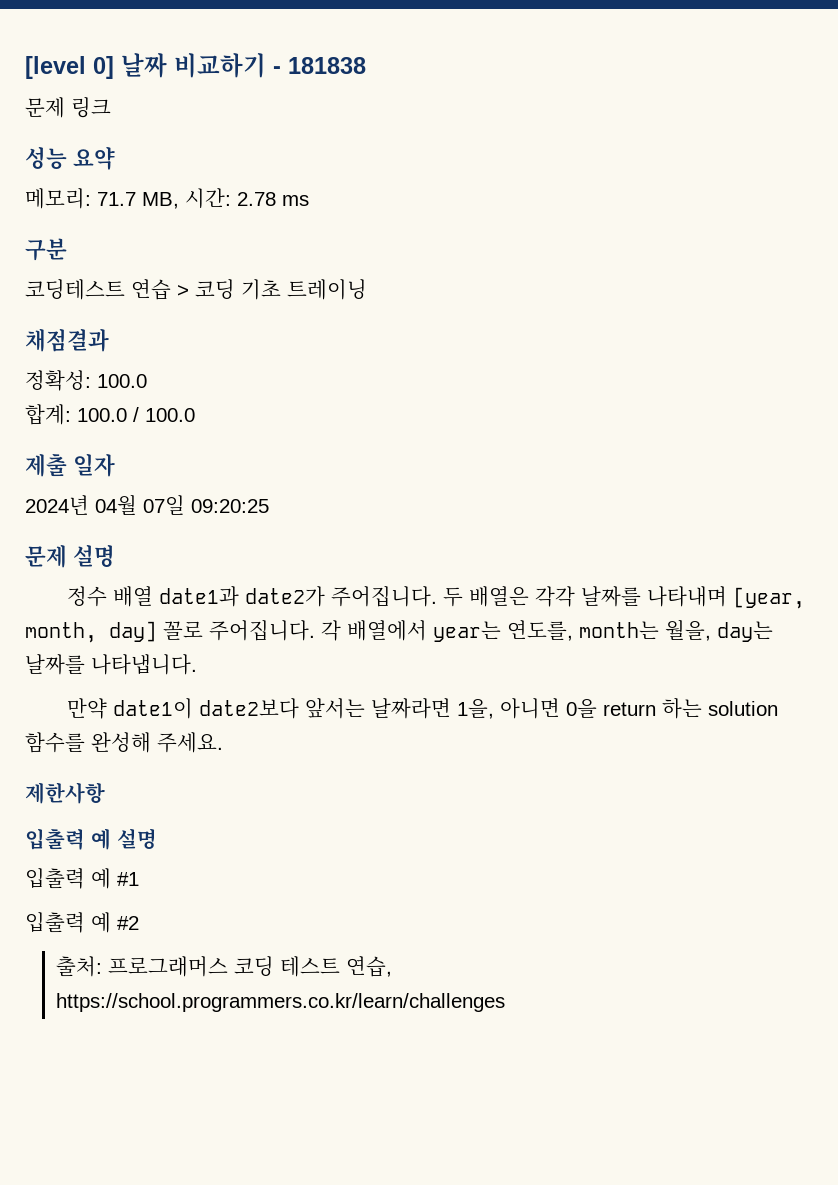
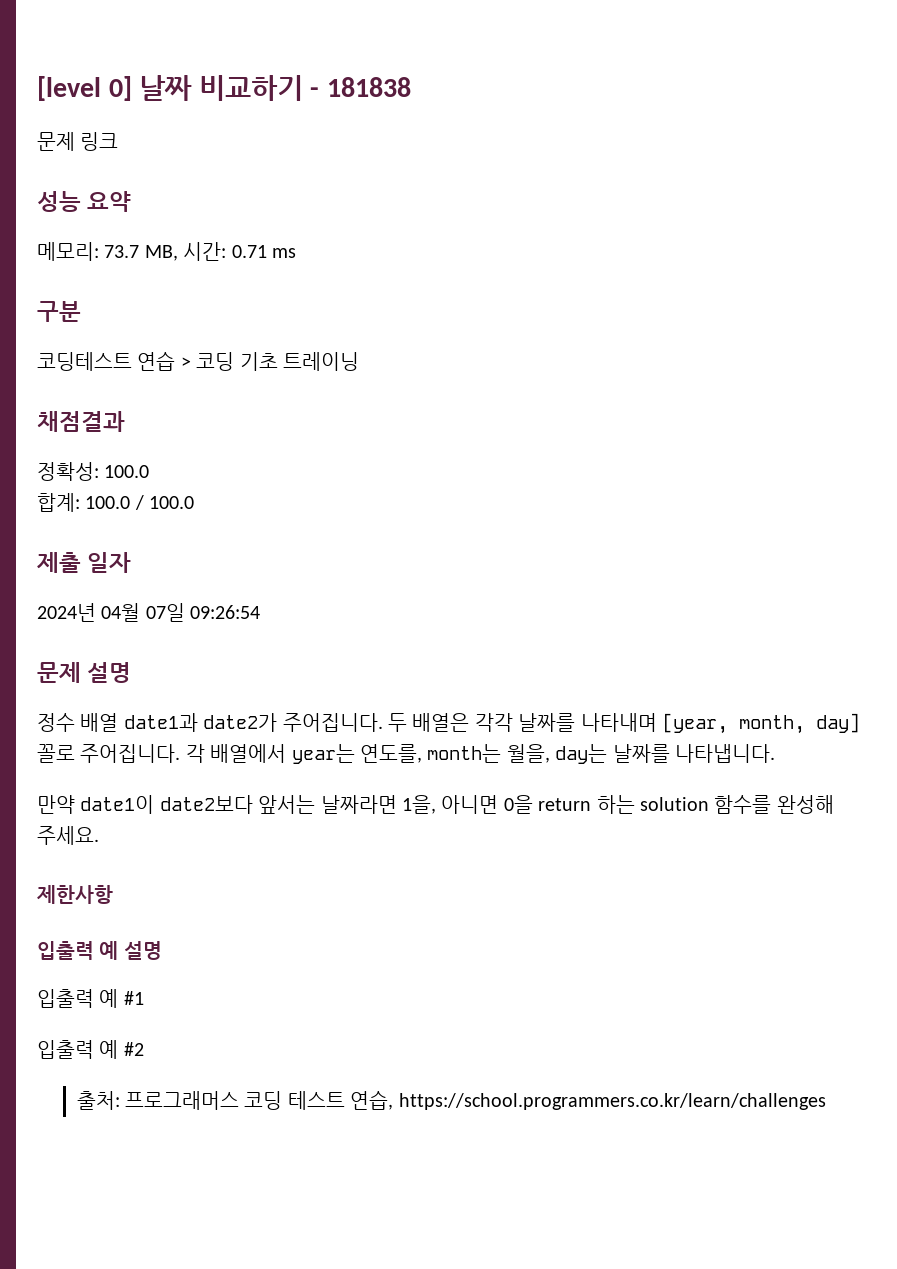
- 메모리: 71.7 MB, 시간: 2.78 ms
+ 메모리: 73.7 MB, 시간: 0.71 ms
- 2024년 04월 07일 09:20:25
+ 2024년 04월 07일 09:26:54

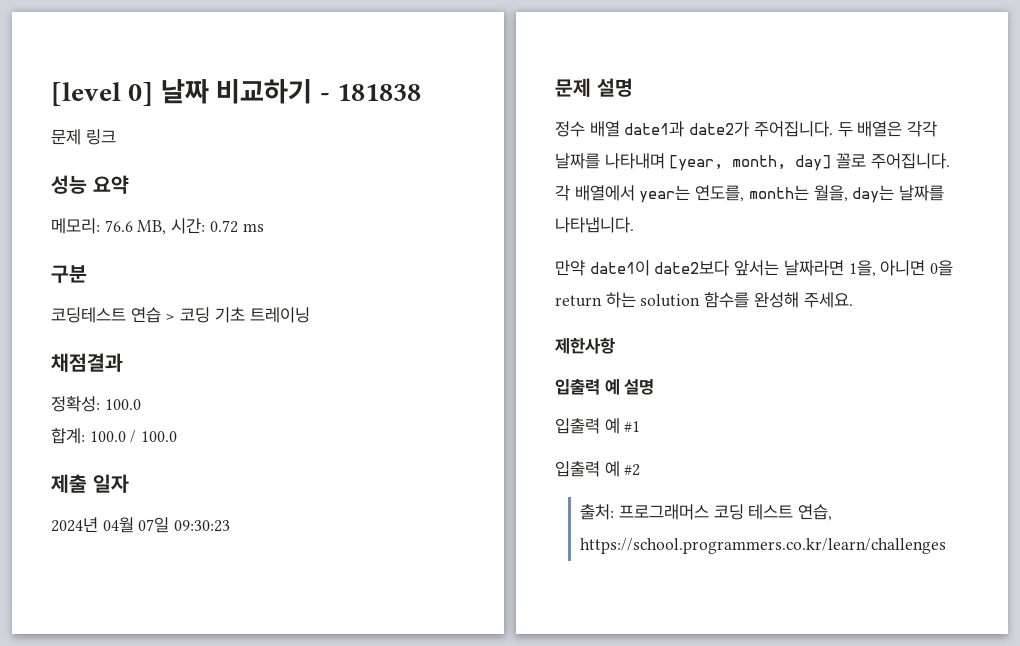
- 메모리: 73.7 MB, 시간: 0.71 ms
+ 메모리: 76.6 MB, 시간: 0.72 ms
- 2024년 04월 07일 09:26:54
+ 2024년 04월 07일 09:30:23

